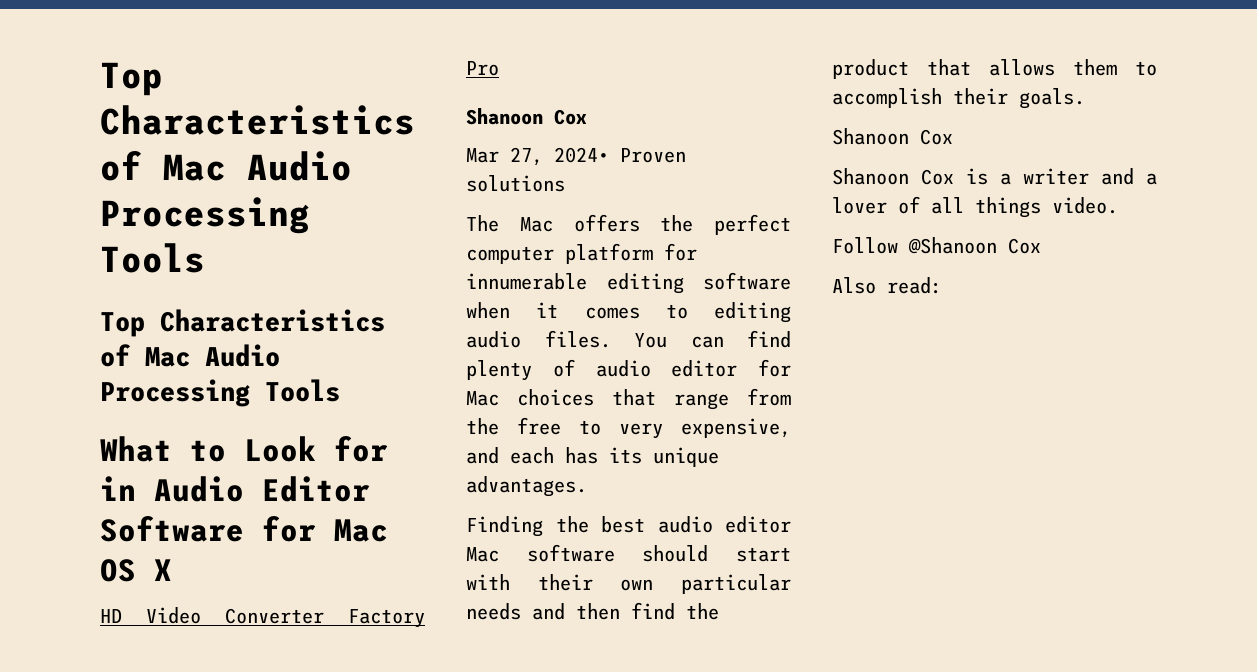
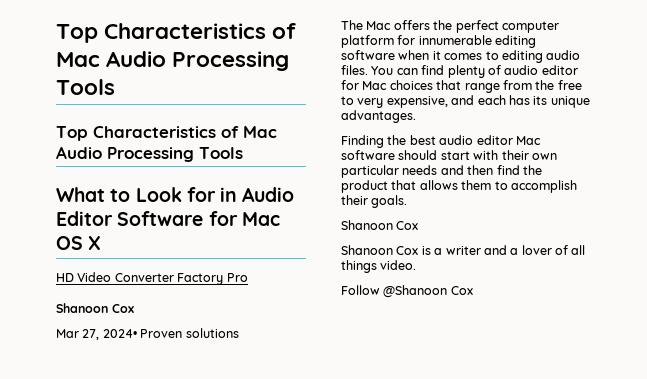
- Also read:

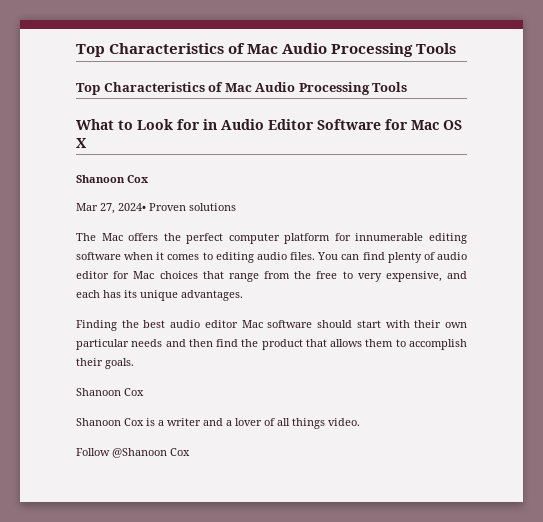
- HD Video Converter Factory Pro

